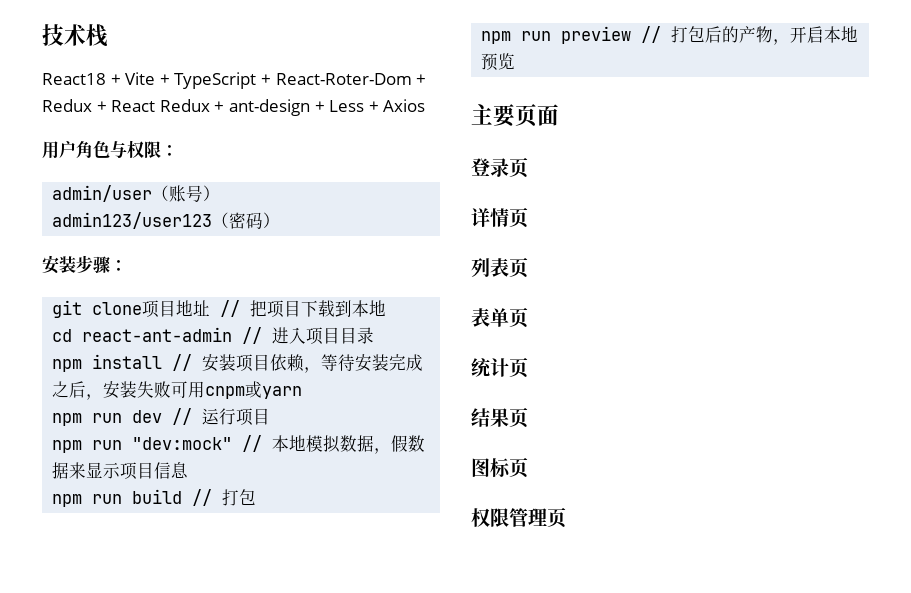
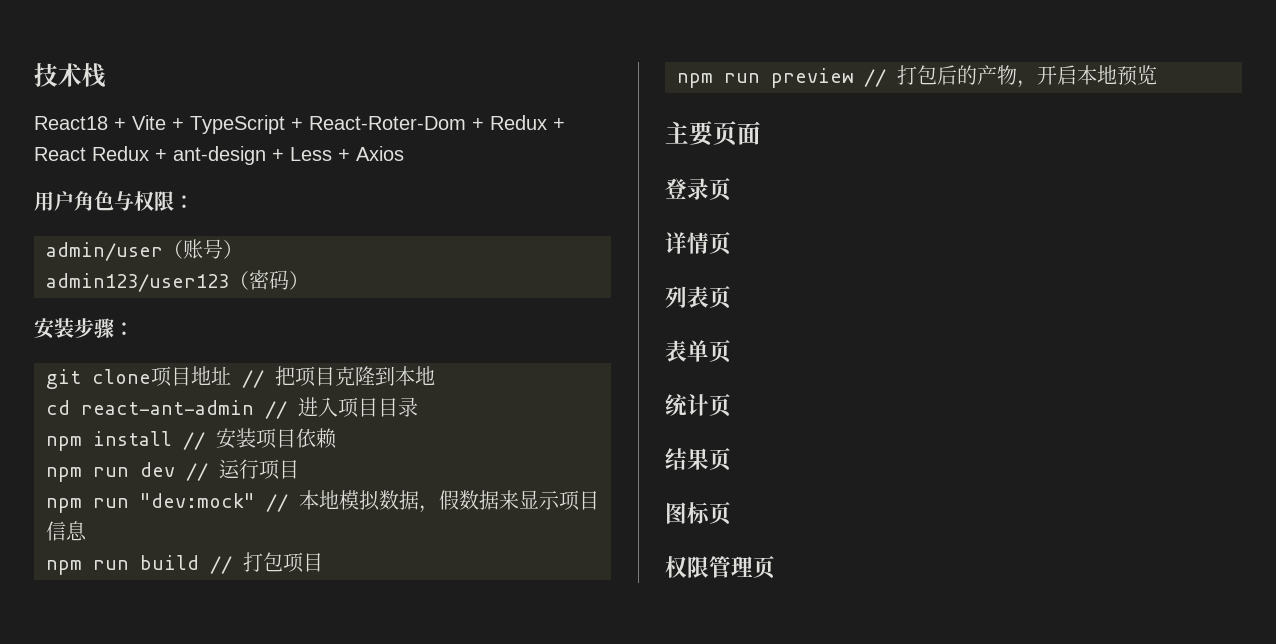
- git clone项目地址 // 把项目下载到本地
+ git clone项目地址 // 把项目克隆到本地
- npm install // 安装项目依赖，等待安装完成之后，安装失败可用cnpm或yarn
+ npm install // 安装项目依赖
- npm run build // 打包
+ npm run build // 打包项目

